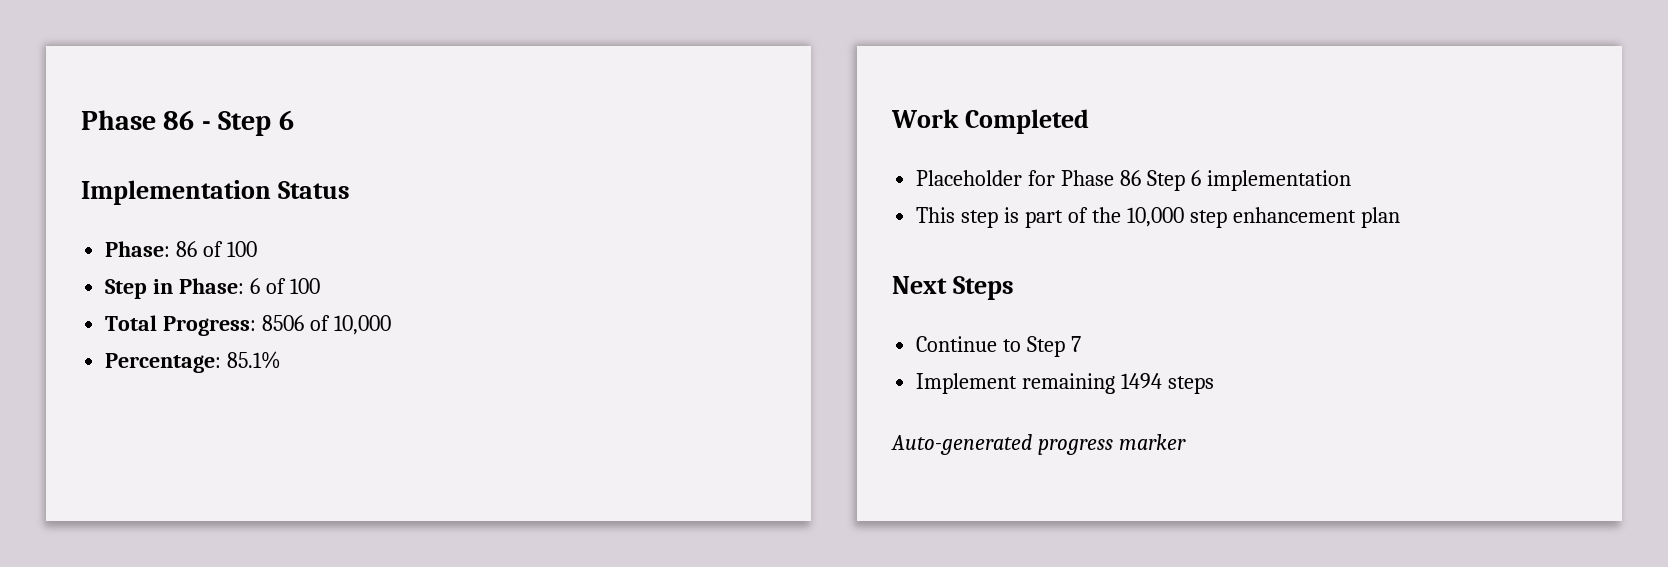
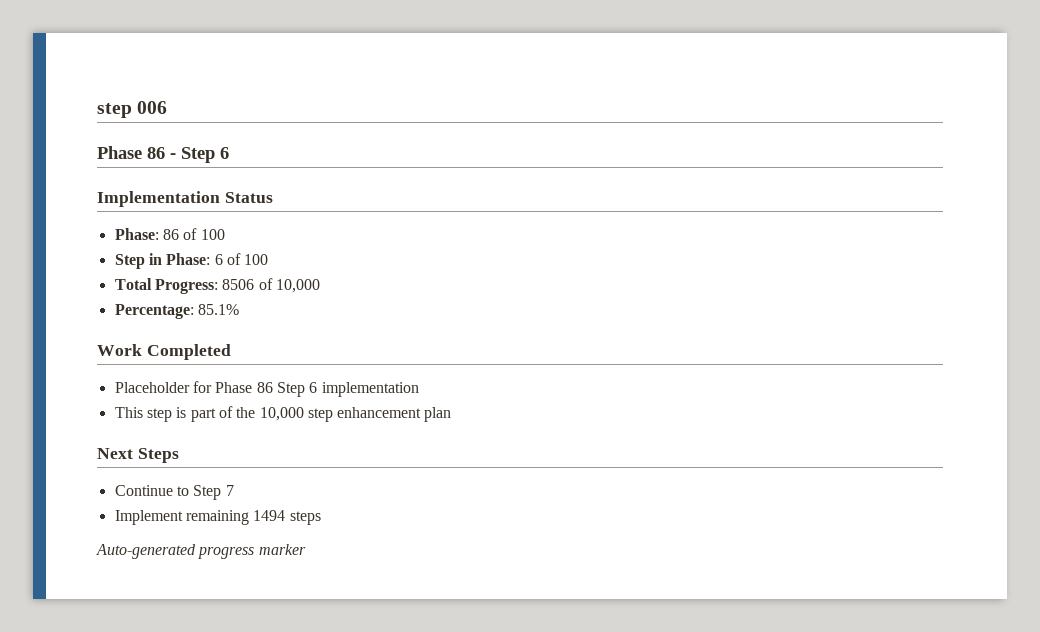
+ step 006

